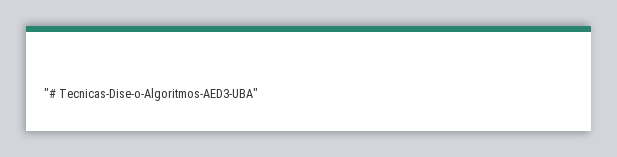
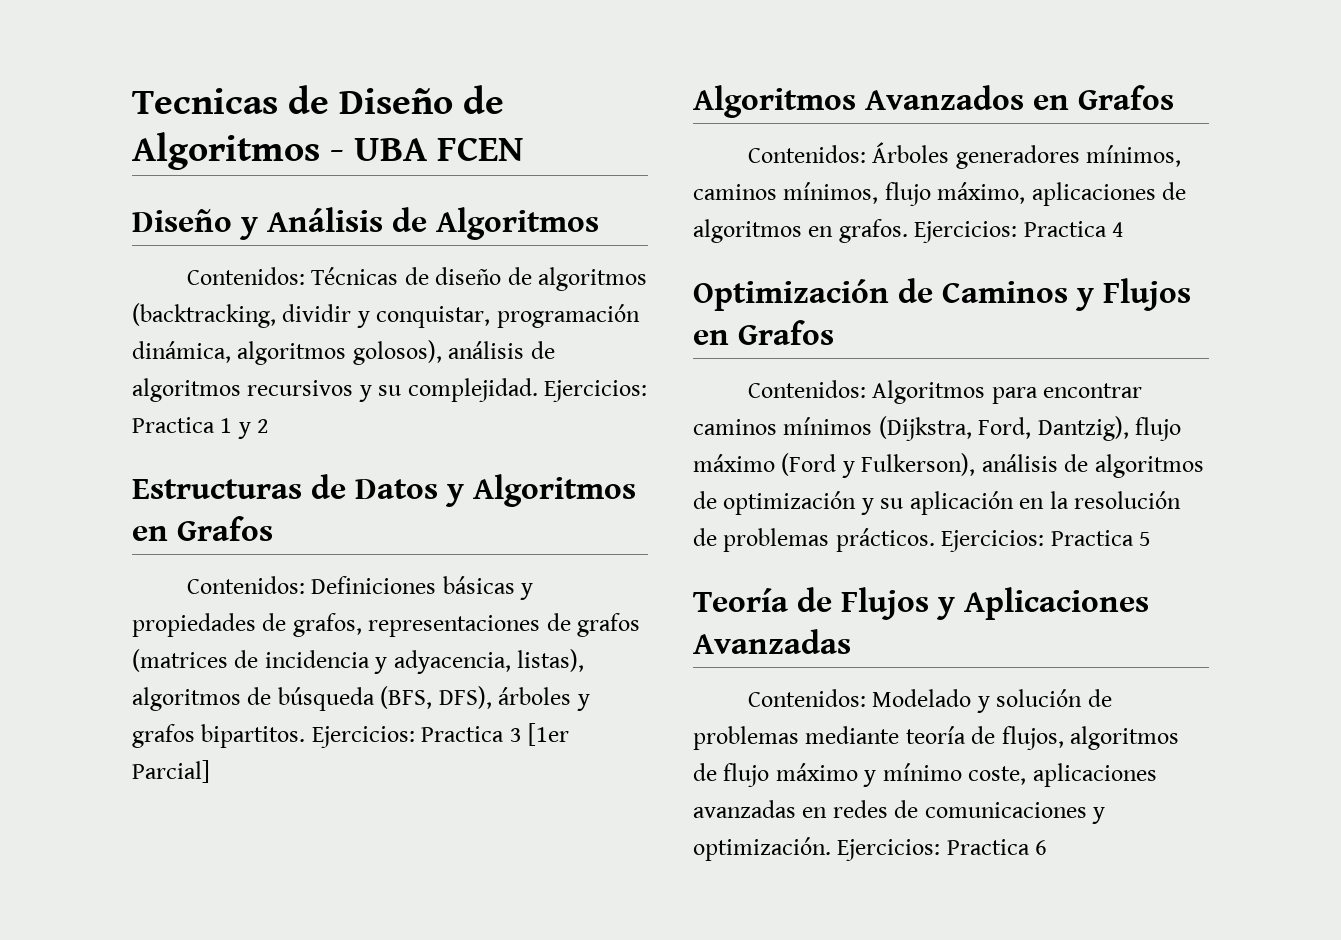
- "# Tecnicas-Dise-o-Algoritmos-AED3-UBA"
+ Tecnicas de Diseño de Algoritmos - UBA FCEN
+ Diseño y Análisis de Algoritmos
+ Contenidos: Técnicas de diseño de algoritmos (backtracking, dividir y conquistar, programación dinámica, algoritmos golosos), análisis de algoritmos recursivos y su complejidad. Ejercicios: Practica 1 y 2
+ Estructuras de Datos y Algoritmos en Grafos
+ Contenidos: Definiciones básicas y propiedades de grafos, representaciones de grafos (matrices de incidencia y adyacencia, listas), algoritmos de búsqueda (BFS, DFS), árboles y grafos bipartitos. Ejercicios: Practica 3 [1er Parcial]
+ Algoritmos Avanzados en Grafos
+ Contenidos: Árboles generadores mínimos, caminos mínimos, flujo máximo, aplicaciones de algoritmos en grafos. Ejercicios: Practica 4
+ Optimización de Caminos y Flujos en Grafos
+ Contenidos: Algoritmos para encontrar caminos mínimos (Dijkstra, Ford, Dantzig), flujo máximo (Ford y Fulkerson), análisis de algoritmos de optimización y su aplicación en la resolución de problemas prácticos. Ejercicios: Practica 5
+ Teoría de Flujos y Aplicaciones Avanzadas
+ Contenidos: Modelado y solución de problemas mediante teoría de flujos, algoritmos de flujo máximo y mínimo coste, aplicaciones avanzadas en redes de comunicaciones y optimización. Ejercicios: Practica 6

